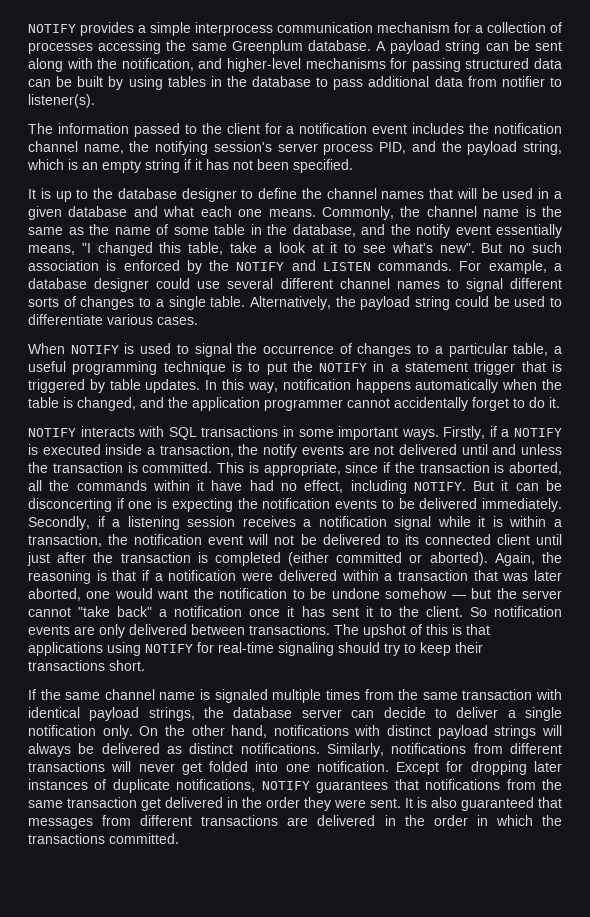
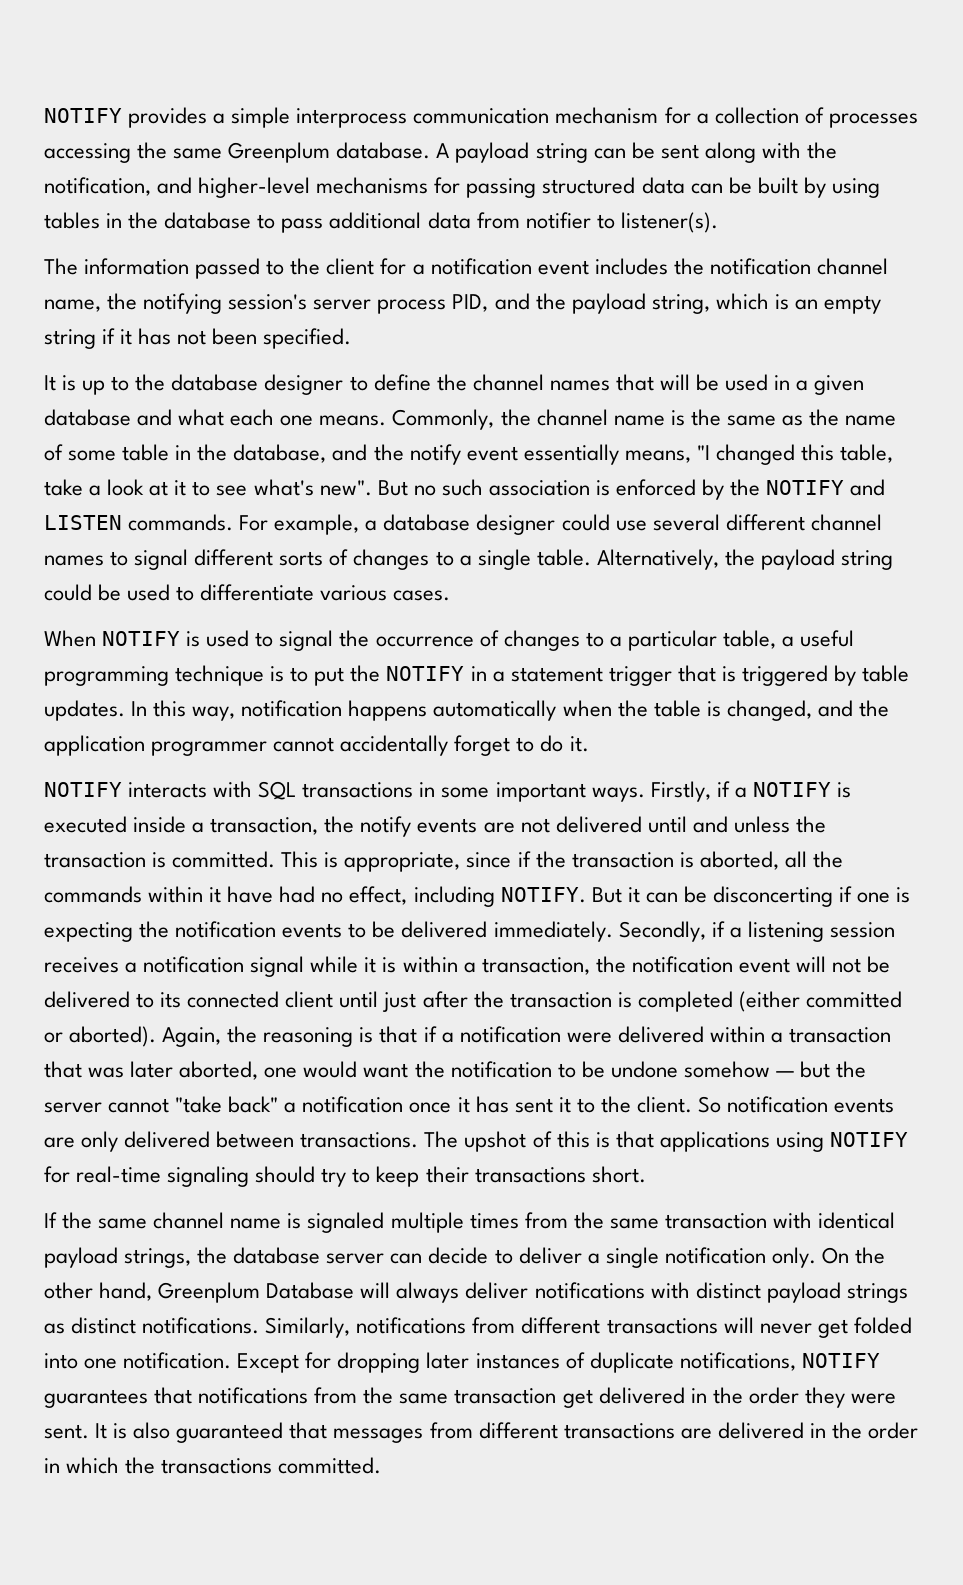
- On the other hand, notifications with distinct payload strings will always be delivered as distinct notifications.
+ On the other hand, Greenplum Database will always deliver notifications with distinct payload strings as distinct notifications.

